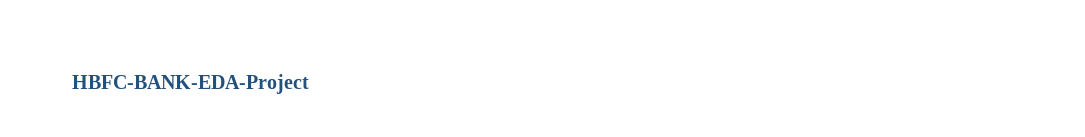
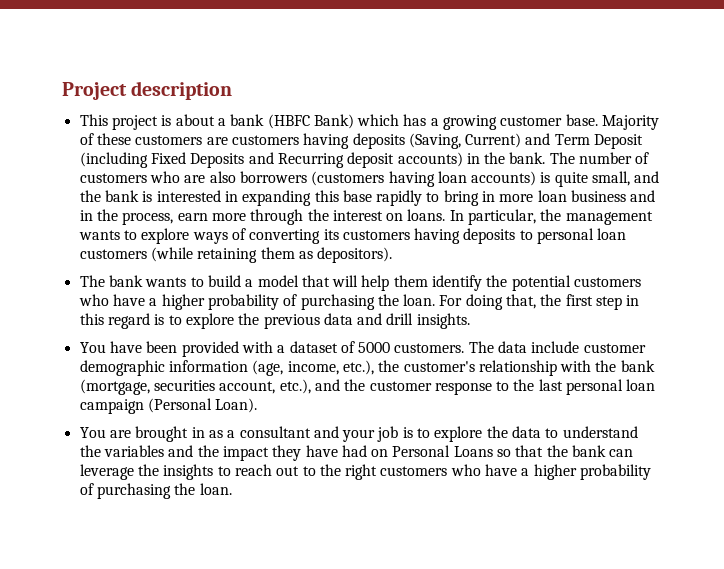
- HBFC-BANK-EDA-Project
+ Project description
+ This project is about a bank (HBFC Bank) which has a growing customer base. Majority of these customers are customers having deposits (Saving, Current) and Term Deposit (including Fixed Deposits and Recurring deposit accounts) in the bank. The number of customers who are also borrowers (customers having loan accounts) is quite small, and the bank is interested in expanding this base rapidly to bring in more loan business and in the process, earn more through the interest on loans. In particular, the management wants to explore ways of converting its customers having deposits to personal loan customers (while retaining them as depositors).
+ The bank wants to build a model that will help them identify the potential customers who have a higher probability of purchasing the loan. For doing that, the first step in this regard is to explore the previous data and drill insights.
+ You have been provided with a dataset of 5000 customers. The data include customer demographic information (age, income, etc.), the customer's relationship with the bank (mortgage, securities account, etc.), and the customer response to the last personal loan campaign (Personal Loan).
+ You are brought in as a consultant and your job is to explore the data to understand the variables and the impact they have had on Personal Loans so that the bank can leverage the insights to reach out to the right customers who have a higher probability of purchasing the loan.

